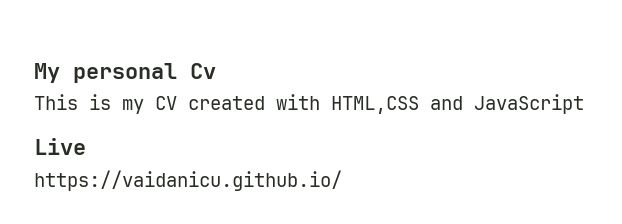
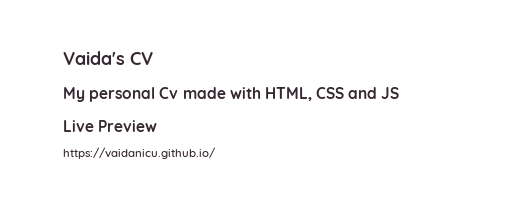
+ Vaida's CV
- My personal Cv
- This is my CV created with HTML,CSS and JavaScript
+ My personal Cv made with HTML, CSS and JS
- Live
+ Live Preview

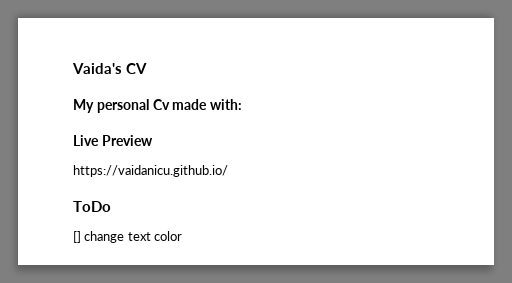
- My personal Cv made with HTML, CSS and JS
+ My personal Cv made with:
  Live Preview
  https://vaidanicu.github.io/
+ ToDo
+ [] change text color

